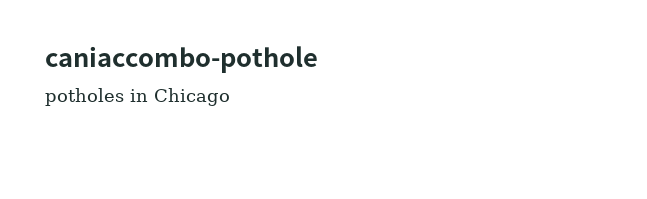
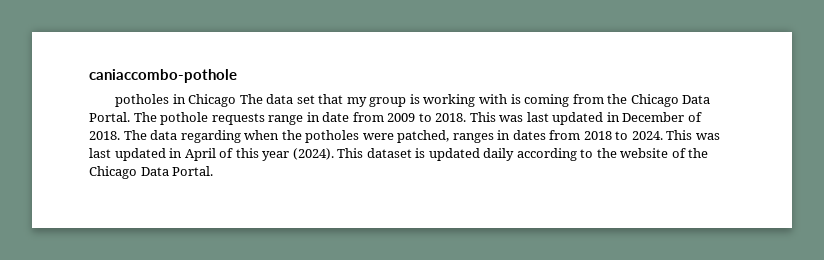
- potholes in Chicago
+ potholes in Chicago The data set that my group is working with is coming from the Chicago Data Portal. The pothole requests range in date from 2009 to 2018. This was last updated in December of 2018. The data regarding when the potholes were patched, ranges in dates from 2018 to 2024. This was last updated in April of this year (2024). This dataset is updated daily according to the website of the Chicago Data Portal.

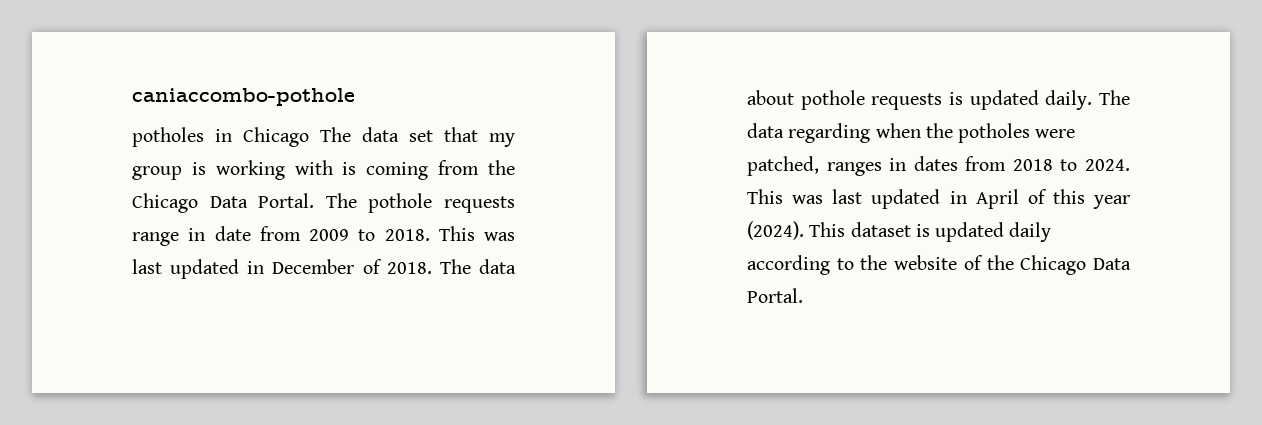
- The data regarding when the potholes were patched, ranges in dates from 2018 to 2024.
+ The data about pothole requests is updated daily. The data regarding when the potholes were patched, ranges in dates from 2018 to 2024.

